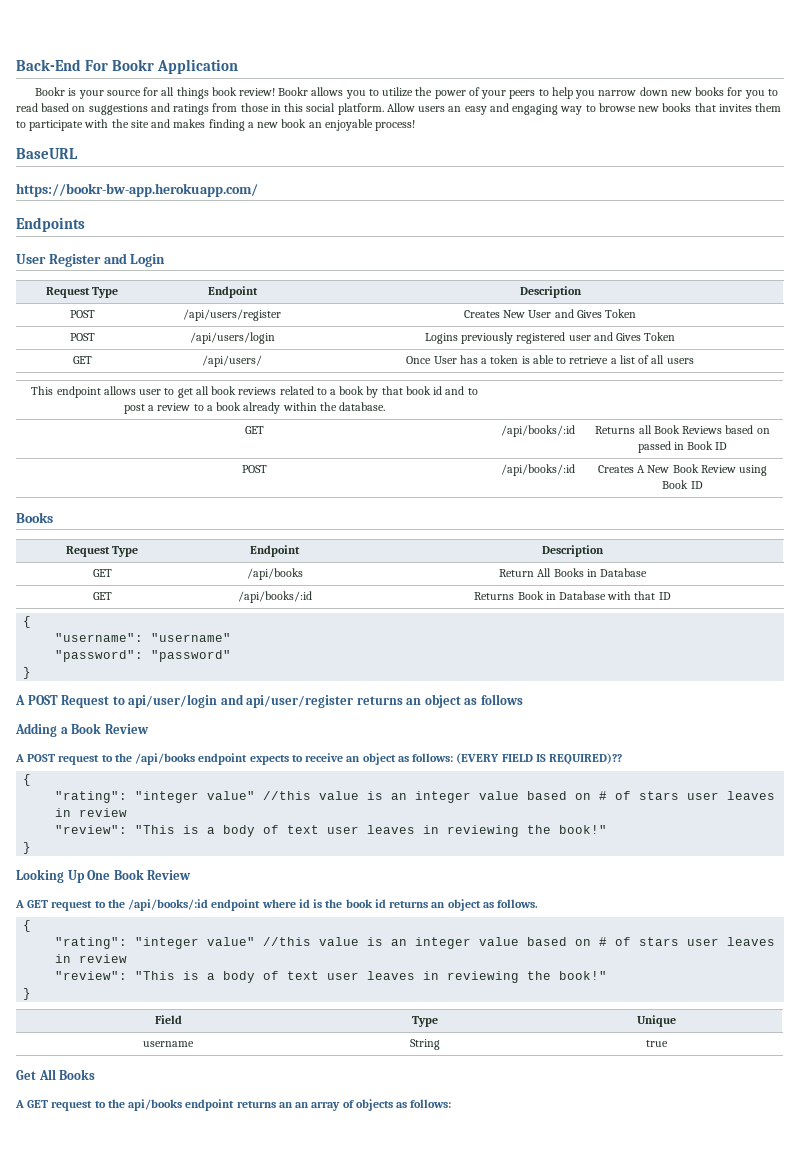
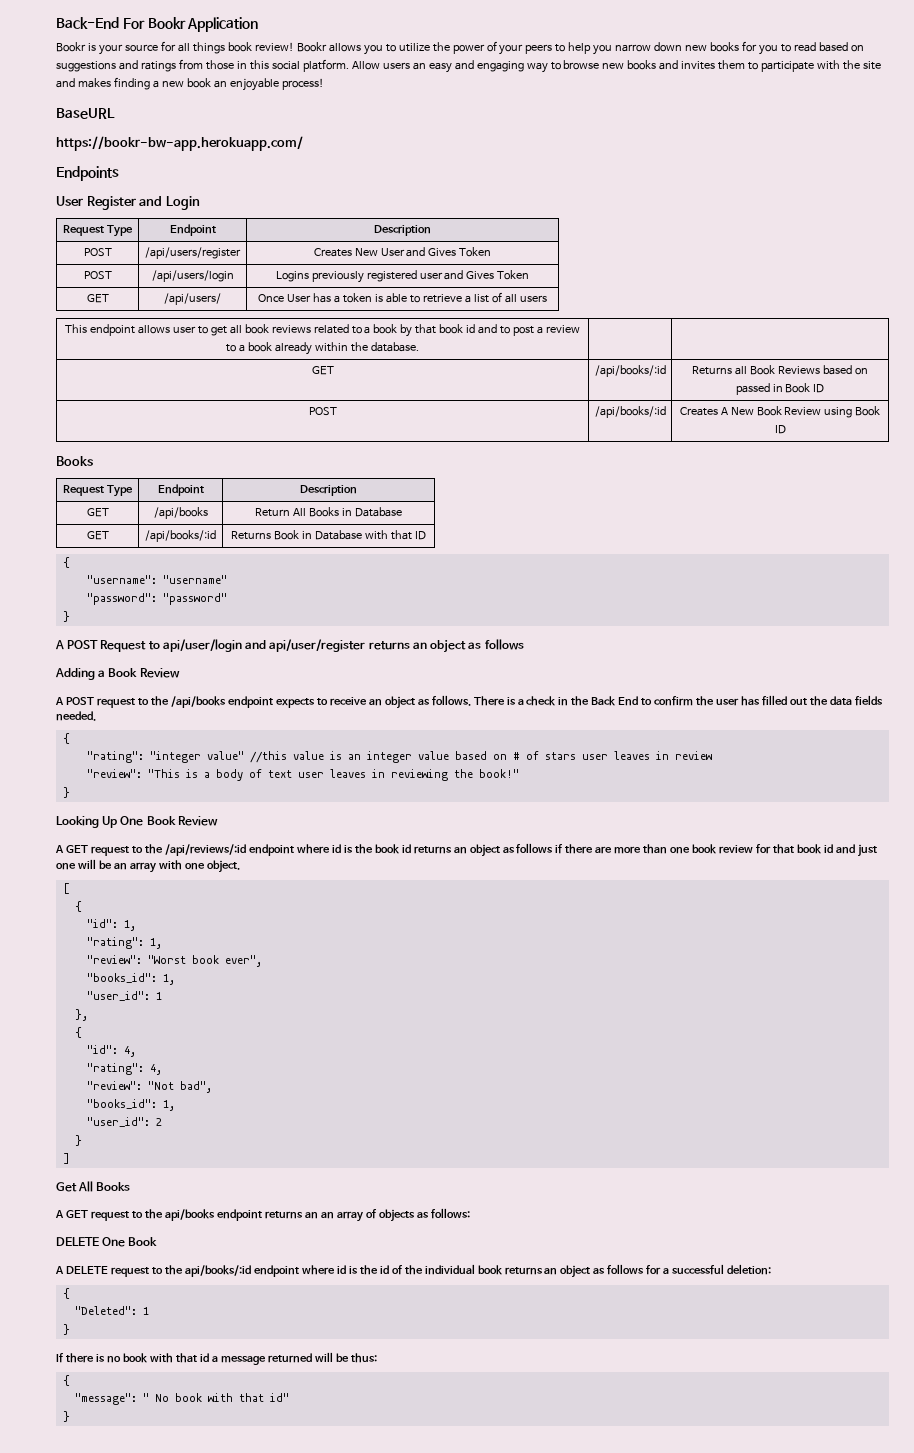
- Allow users an easy and engaging way to browse new books that invites them to participate with the site and makes finding a new book an enjoyable process!
+ Allow users an easy and engaging way to browse new books and invites them to participate with the site and makes finding a new book an enjoyable process!
- A POST request to the /api/books endpoint expects to receive an object as follows: (EVERY FIELD IS REQUIRED)??
+ A POST request to the /api/books endpoint expects to receive an object as follows. There is a check in the Back End to confirm the user has filled out the data fields needed.
- A GET request to the /api/books/:id endpoint where id is the book id returns an object as follows.
+ A GET request to the /api/reviews/:id endpoint where id is the book id returns an object as follows if there are more than one book review for that book id and just one will be an array with one object.
+ [
  {
- "rating": "integer value" //this value is an integer value based on # of stars user leaves in review
- "review": "This is a body of text user leaves in reviewing the book!"
+ "id": 1,
+ "rating": 1,
+ "review": "Worst book ever",
+ "books_id": 1,
+ "user_id": 1
+ },
+ {
+ "id": 4,
+ "rating": 4,
+ "review": "Not bad",
+ "books_id": 1,
+ "user_id": 2
  }
- Field | Type | Unique
- username | String | true
+ ]
+ DELETE One Book
+ A DELETE request to the api/books/:id endpoint where id is the id of the individual book returns an object as follows for a successful deletion:
+ {
+ "Deleted": 1
+ }
+ If there is no book with that id a message returned will be thus:
+ {
+ "message": " No book with that id"
+ }

